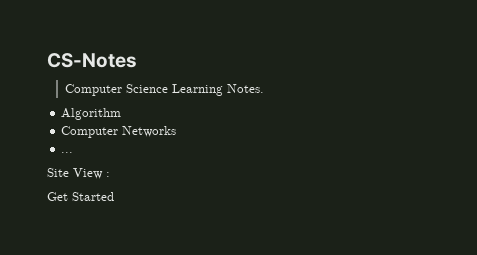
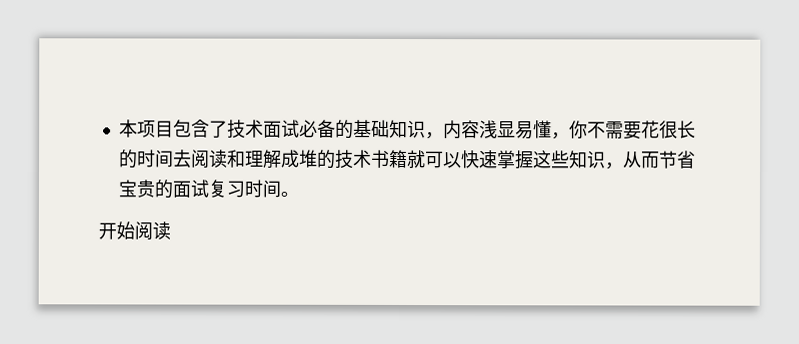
- CS-Notes
- Computer Science Learning Notes.
- Algorithm
- Computer Networks
- ...
- Site View :
- Get Started
+ 本项目包含了技术面试必备的基础知识，内容浅显易懂，你不需要花很长的时间去阅读和理解成堆的技术书籍就可以快速掌握这些知识，从而节省宝贵的面试复习时间。
+ 开始阅读

